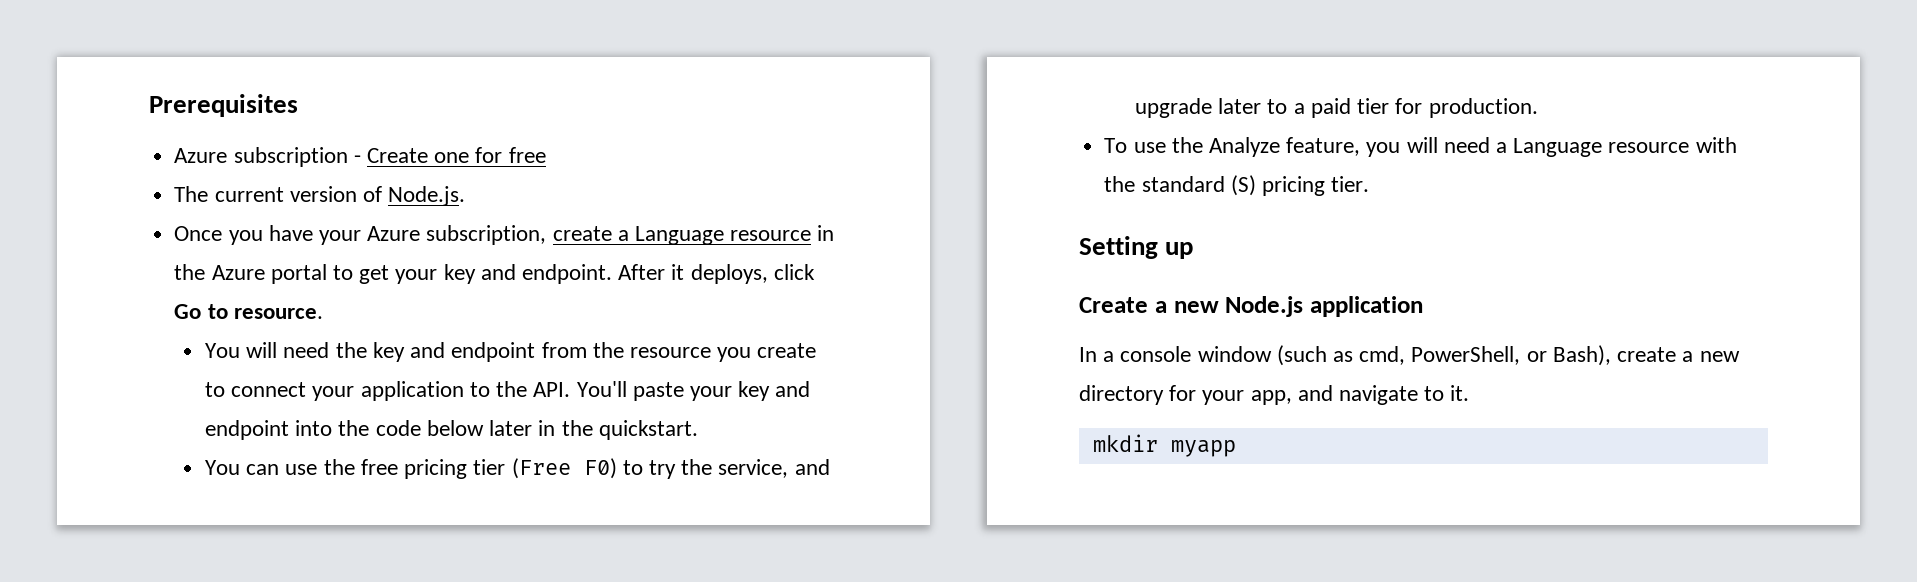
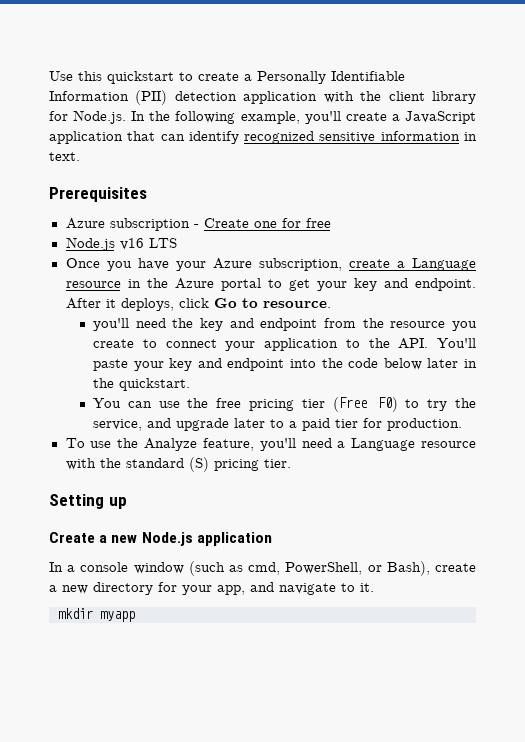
+ Use this quickstart to create a Personally Identifiable Information (PII) detection application with the client library for Node.js. In the following example, you'll create a JavaScript application that can identify recognized sensitive information in text.
- The current version of Node.js.
+ Node.js v16 LTS
- You will need the key and endpoint from the resource you create to connect your application to the API. You'll paste your key and endpoint into the code below later in the quickstart.
+ you'll need the key and endpoint from the resource you create to connect your application to the API. You'll paste your key and endpoint into the code below later in the quickstart.
- To use the Analyze feature, you will need a Language resource with the standard (S) pricing tier.
+ To use the Analyze feature, you'll need a Language resource with the standard (S) pricing tier.

